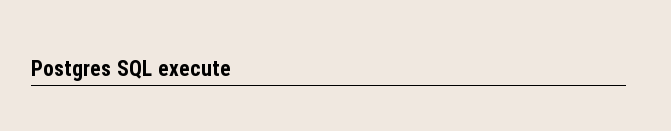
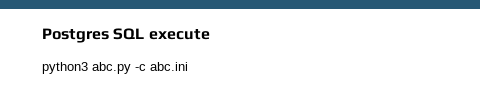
+ python3 abc.py -c abc.ini

